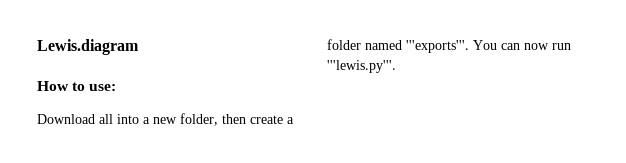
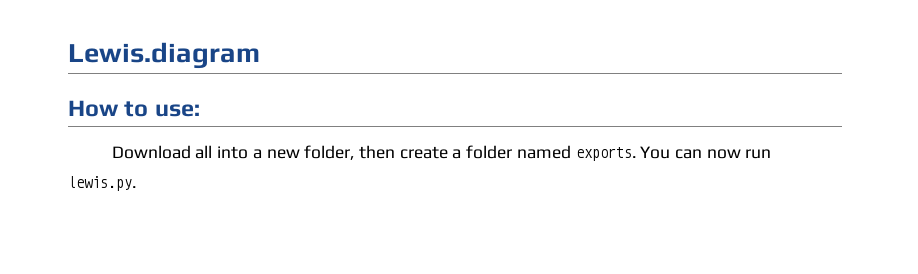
- Download all into a new folder, then create a folder named '''exports'''.
+ Download all into a new folder, then create a folder named exports.
- You can now run '''lewis.py'''.
+ You can now run lewis.py.

